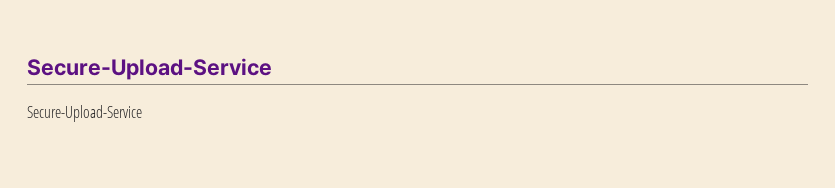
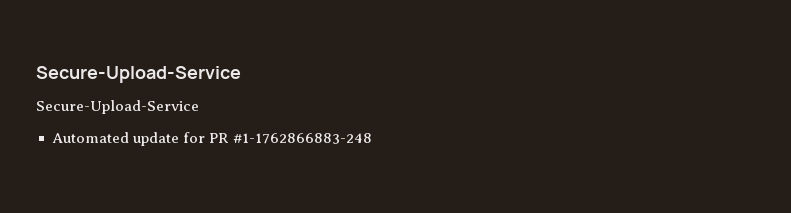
+ Automated update for PR #1-1762866883-248

